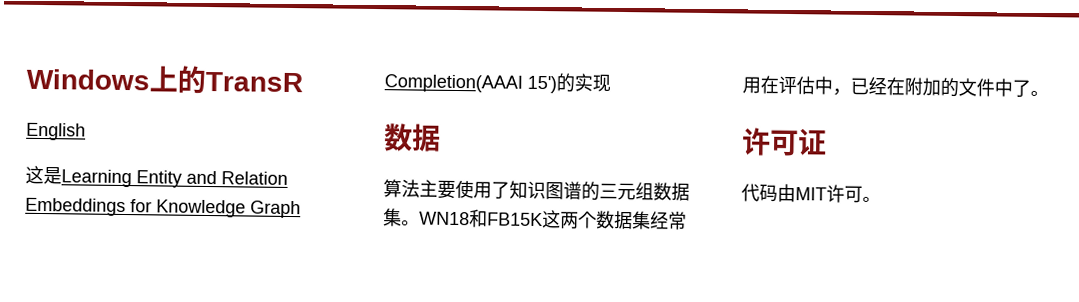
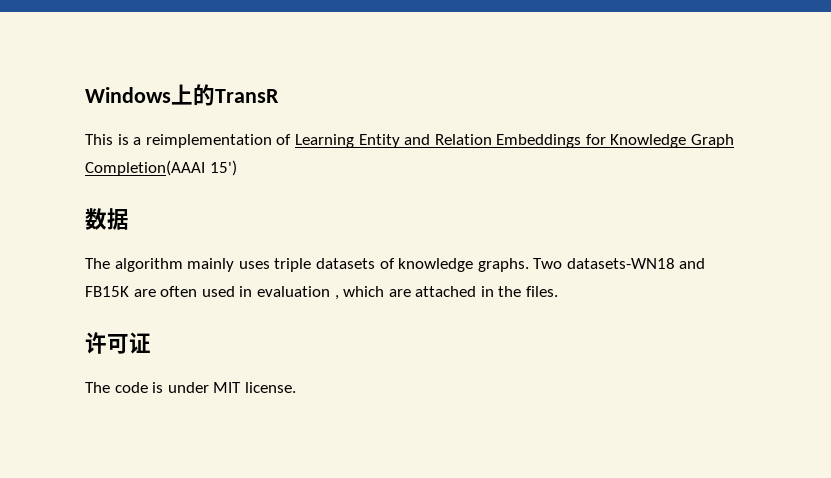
- English
- 这是Learning Entity and Relation Embeddings for Knowledge Graph Completion(AAAI 15')的实现
+ This is a reimplementation of Learning Entity and Relation Embeddings for Knowledge Graph Completion(AAAI 15')
- 算法主要使用了知识图谱的三元组数据集。WN18和FB15K这两个数据集经常用在评估中，已经在附加的文件中了。
+ The algorithm mainly uses triple datasets of knowledge graphs. Two datasets-WN18 and FB15K are often used in evaluation , which are attached in the files.
  许可证
- 代码由MIT许可。
+ The code is under MIT license.

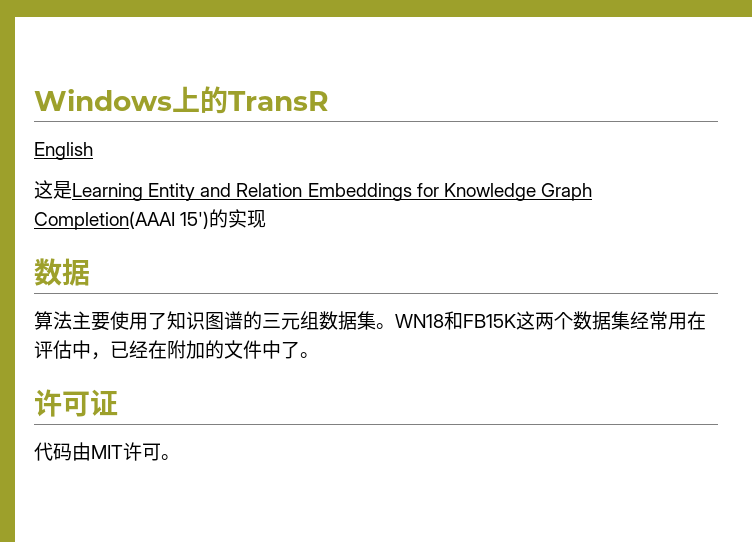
- This is a reimplementation of Learning Entity and Relation Embeddings for Knowledge Graph Completion(AAAI 15')
+ English
+ 这是Learning Entity and Relation Embeddings for Knowledge Graph Completion(AAAI 15')的实现
- The algorithm mainly uses triple datasets of knowledge graphs. Two datasets-WN18 and FB15K are often used in evaluation , which are attached in the files.
+ 算法主要使用了知识图谱的三元组数据集。WN18和FB15K这两个数据集经常用在评估中，已经在附加的文件中了。
  许可证
- The code is under MIT license.
+ 代码由MIT许可。

